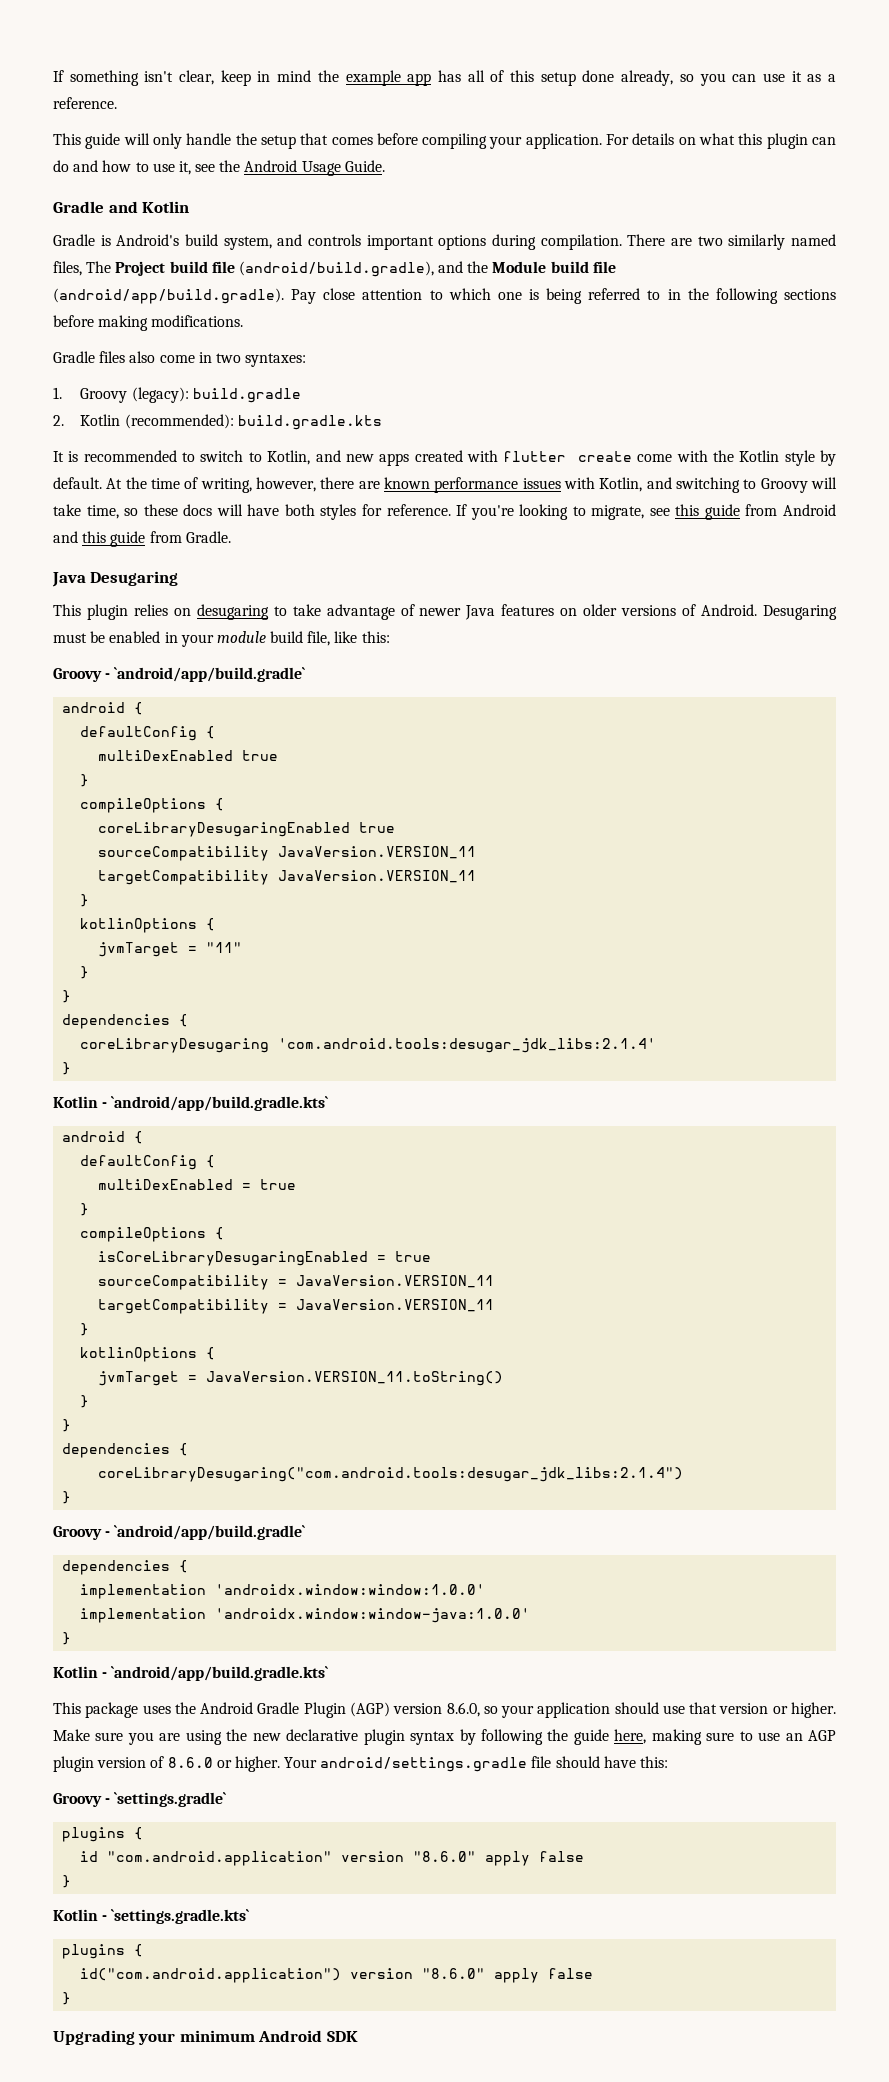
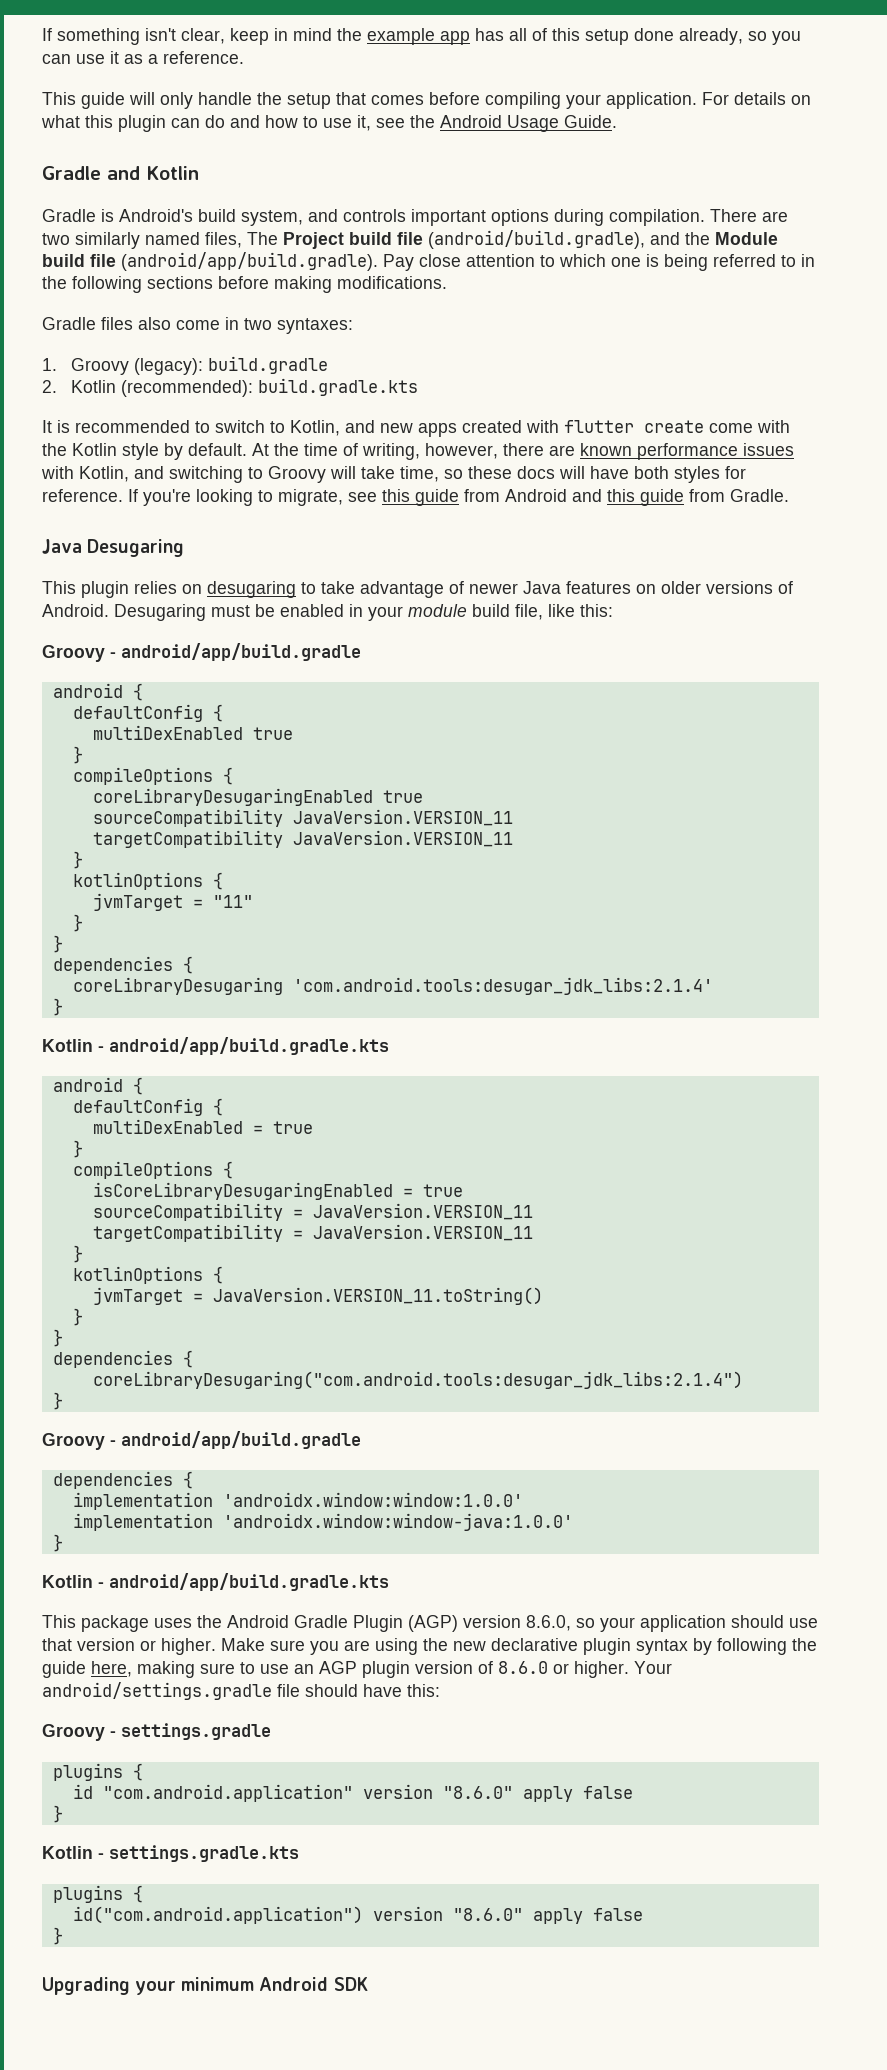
  Desugaring must be enabled in your module build file, like this:
- Groovy - `android/app/build.gradle`
+ Groovy - android/app/build.gradle
  coreLibraryDesugaring 'com.android.tools:desugar_jdk_libs:2.1.4'
  }
- Kotlin - `android/app/build.gradle.kts`
+ Kotlin - android/app/build.gradle.kts
  coreLibraryDesugaring("com.android.tools:desugar_jdk_libs:2.1.4")
  }
- Groovy - `android/app/build.gradle`
+ Groovy - android/app/build.gradle
  implementation 'androidx.window:window-java:1.0.0'
  }
- Kotlin - `android/app/build.gradle.kts`
+ Kotlin - android/app/build.gradle.kts
- Groovy - `settings.gradle`
+ Groovy - settings.gradle
- Kotlin - `settings.gradle.kts`
+ Kotlin - settings.gradle.kts

